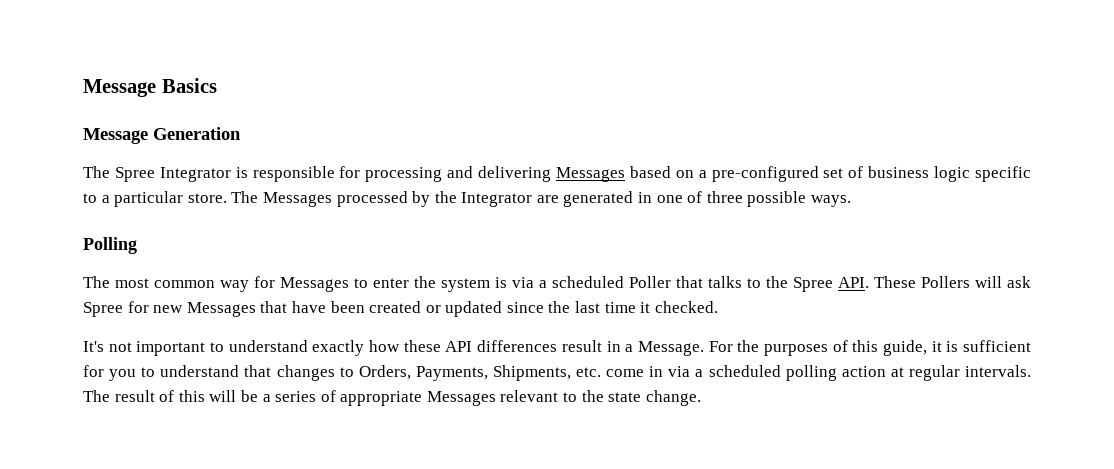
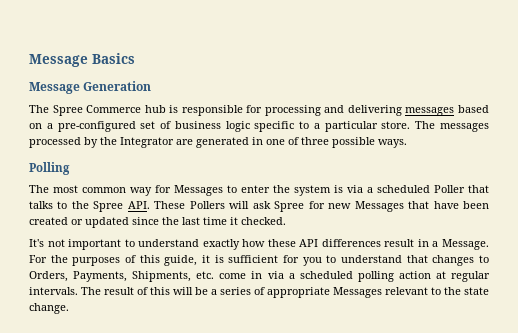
- The Spree Integrator is responsible for processing and delivering Messages based on a pre-configured set of business logic specific to a particular store.
+ The Spree Commerce hub is responsible for processing and delivering messages based on a pre-configured set of business logic specific to a particular store.
- The Messages processed by the Integrator are generated in one of three possible ways.
+ The messages processed by the Integrator are generated in one of three possible ways.

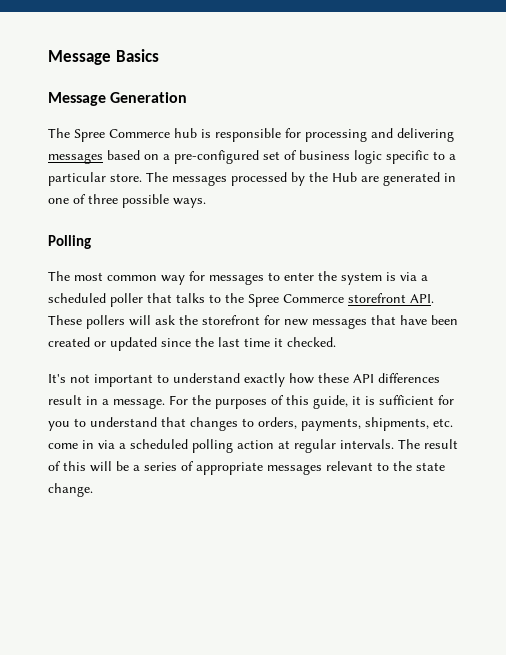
- The messages processed by the Integrator are generated in one of three possible ways.
+ The messages processed by the Hub are generated in one of three possible ways.
- The most common way for Messages to enter the system is via a scheduled Poller that talks to the Spree API. These Pollers will ask Spree for new Messages that have been created or updated since the last time it checked.
+ The most common way for messages to enter the system is via a scheduled poller that talks to the Spree Commerce storefront API. These pollers will ask the storefront for new messages that have been created or updated since the last time it checked.
- It's not important to understand exactly how these API differences result in a Message.
+ It's not important to understand exactly how these API differences result in a message.
- For the purposes of this guide, it is sufficient for you to understand that changes to Orders, Payments, Shipments, etc. come in via a scheduled polling action at regular intervals.
+ For the purposes of this guide, it is sufficient for you to understand that changes to orders, payments, shipments, etc. come in via a scheduled polling action at regular intervals.
- The result of this will be a series of appropriate Messages relevant to the state change.
+ The result of this will be a series of appropriate messages relevant to the state change.

